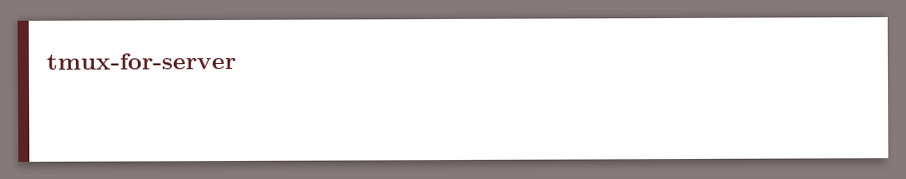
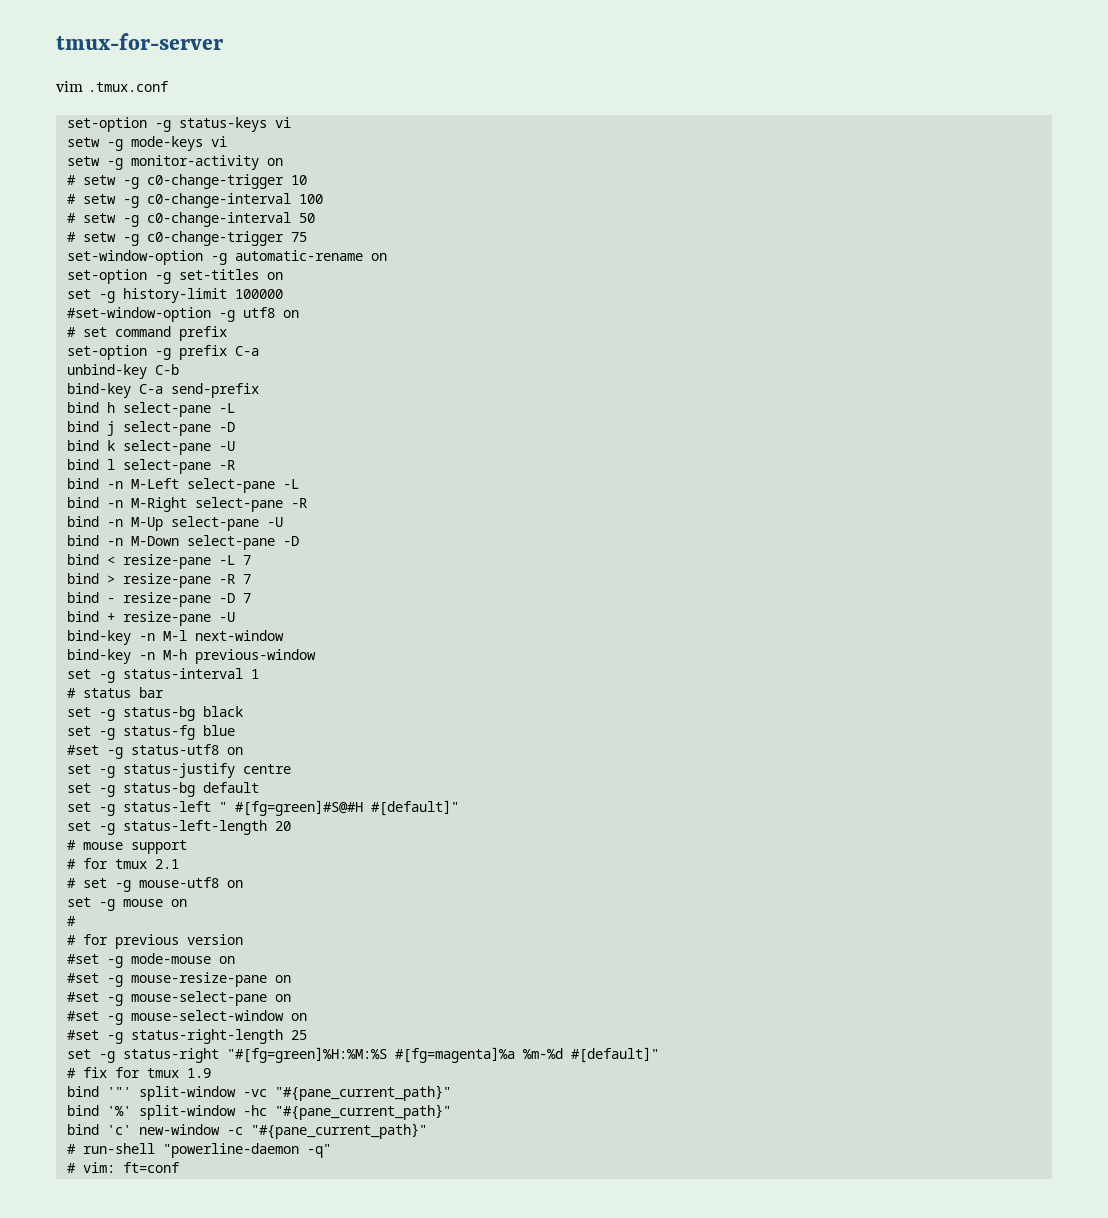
+ vim .tmux.conf
+ set-option -g status-keys vi
+ setw -g mode-keys vi
+ setw -g monitor-activity on
+ # setw -g c0-change-trigger 10
+ # setw -g c0-change-interval 100
+ # setw -g c0-change-interval 50
+ # setw -g c0-change-trigger 75
+ set-window-option -g automatic-rename on
+ set-option -g set-titles on
+ set -g history-limit 100000
+ #set-window-option -g utf8 on
+ # set command prefix
+ set-option -g prefix C-a
+ unbind-key C-b
+ bind-key C-a send-prefix
+ bind h select-pane -L
+ bind j select-pane -D
+ bind k select-pane -U
+ bind l select-pane -R
+ bind -n M-Left select-pane -L
+ bind -n M-Right select-pane -R
+ bind -n M-Up select-pane -U
+ bind -n M-Down select-pane -D
+ bind < resize-pane -L 7
+ bind > resize-pane -R 7
+ bind - resize-pane -D 7
+ bind + resize-pane -U
+ bind-key -n M-l next-window
+ bind-key -n M-h previous-window
+ set -g status-interval 1
+ # status bar
+ set -g status-bg black
+ set -g status-fg blue
+ #set -g status-utf8 on
+ set -g status-justify centre
+ set -g status-bg default
+ set -g status-left " #[fg=green]#S@#H #[default]"
+ set -g status-left-length 20
+ # mouse support
+ # for tmux 2.1
+ # set -g mouse-utf8 on
+ set -g mouse on
+ #
+ # for previous version
+ #set -g mode-mouse on
+ #set -g mouse-resize-pane on
+ #set -g mouse-select-pane on
+ #set -g mouse-select-window on
+ #set -g status-right-length 25
+ set -g status-right "#[fg=green]%H:%M:%S #[fg=magenta]%a %m-%d #[default]"
+ # fix for tmux 1.9
+ bind '"' split-window -vc "#{pane_current_path}"
+ bind '%' split-window -hc "#{pane_current_path}"
+ bind 'c' new-window -c "#{pane_current_path}"
+ # run-shell "powerline-daemon -q"
+ # vim: ft=conf

